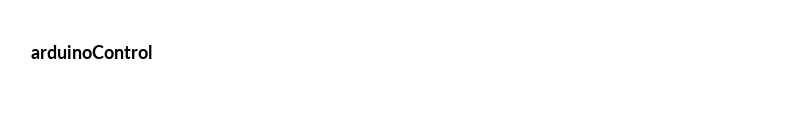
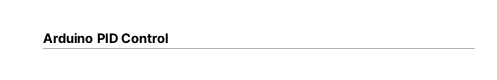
- arduinoControl
+ Arduino PID Control

